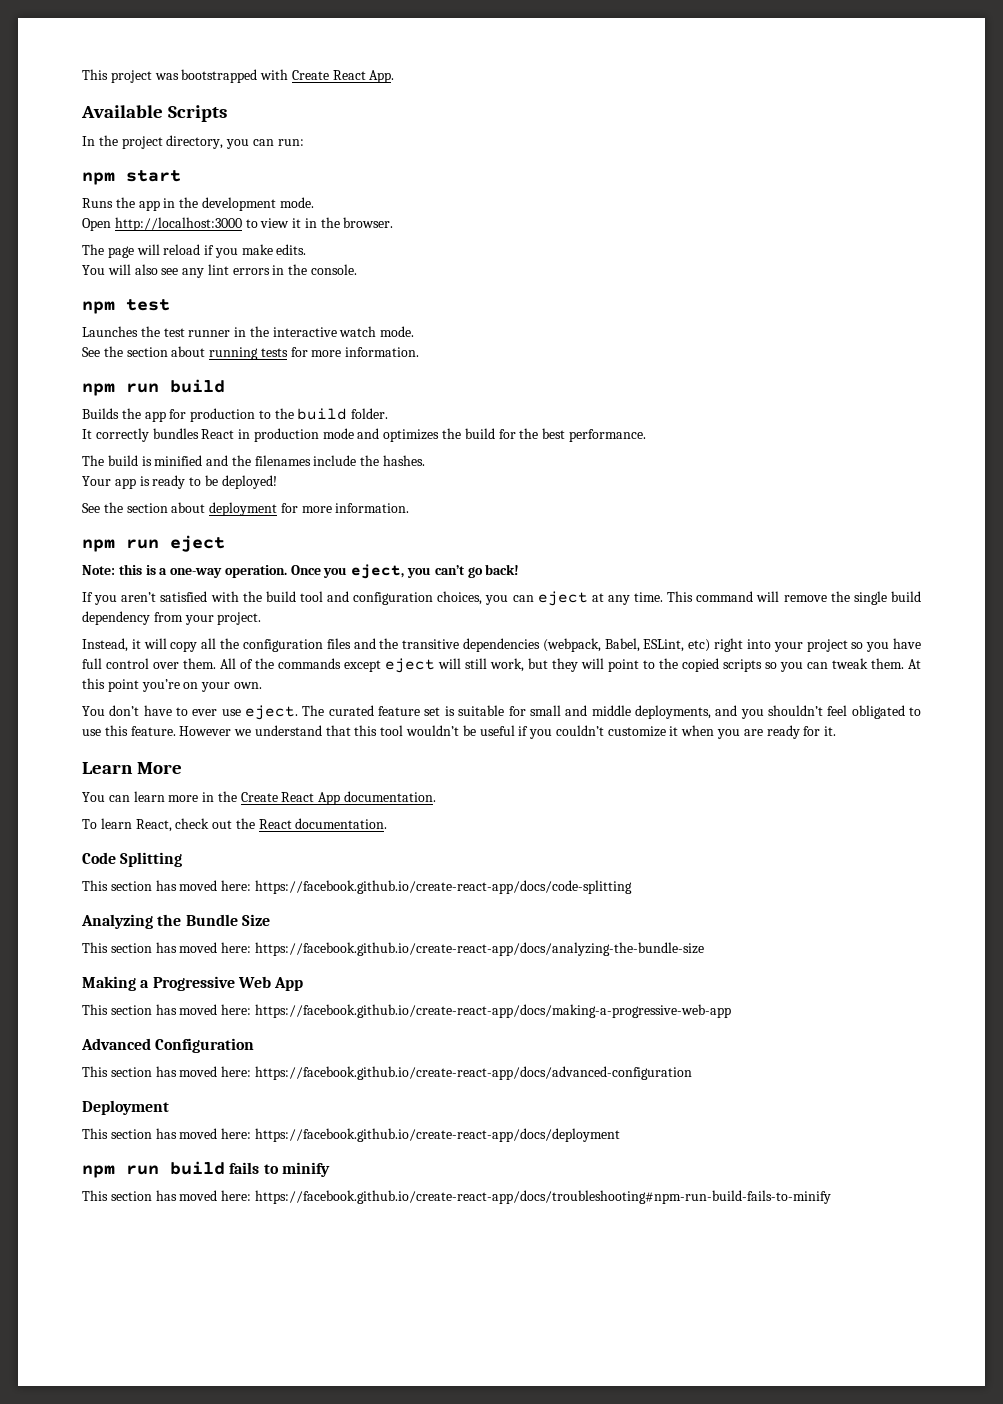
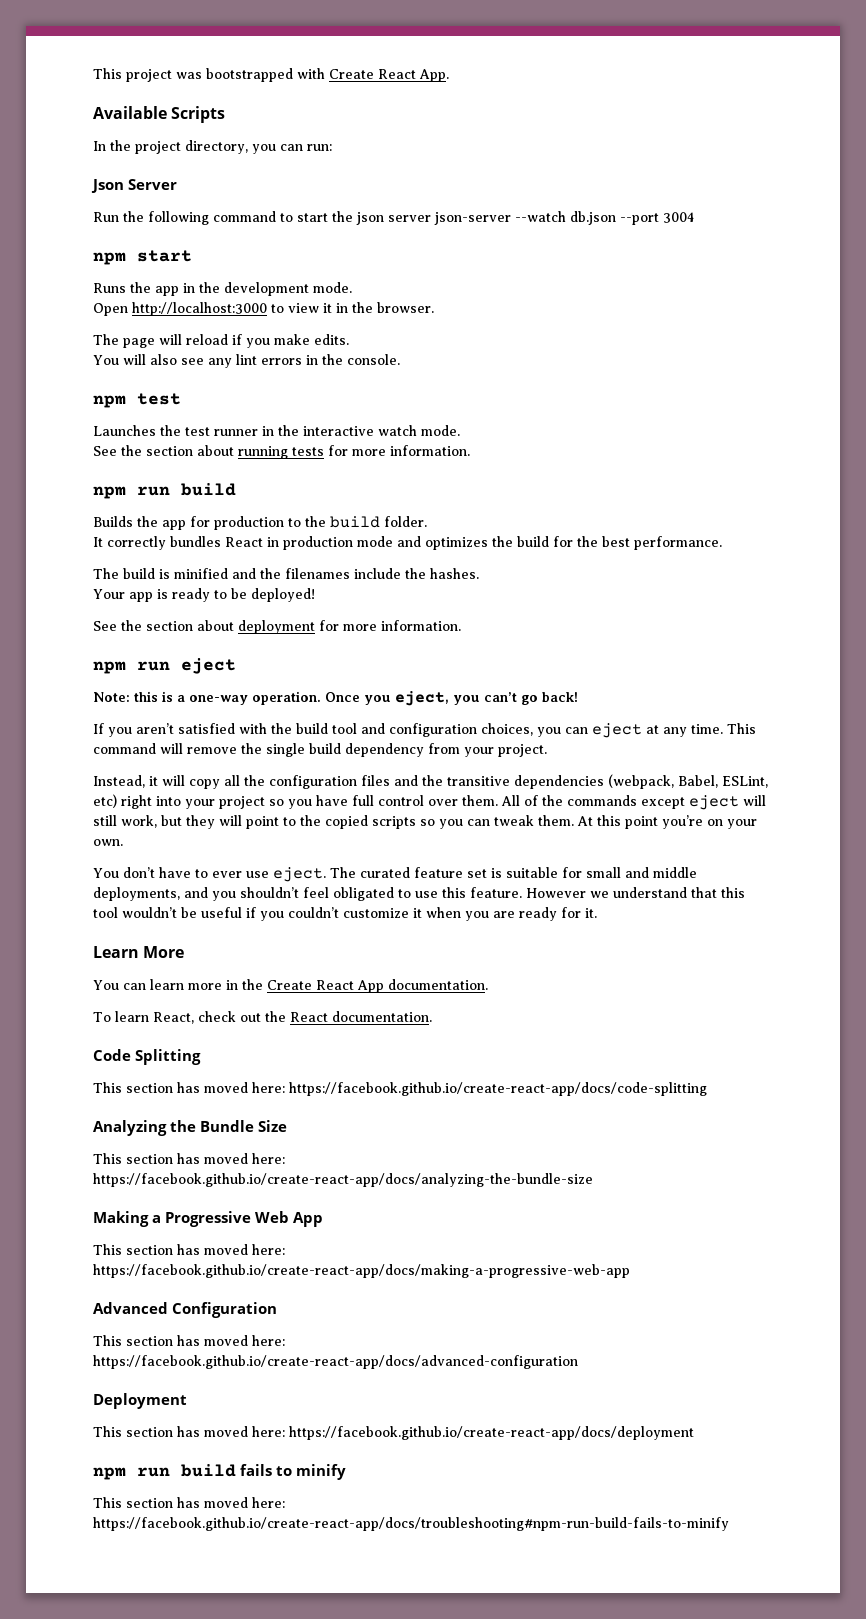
+ Json Server
+ Run the following command to start the json server json-server --watch db.json --port 3004

